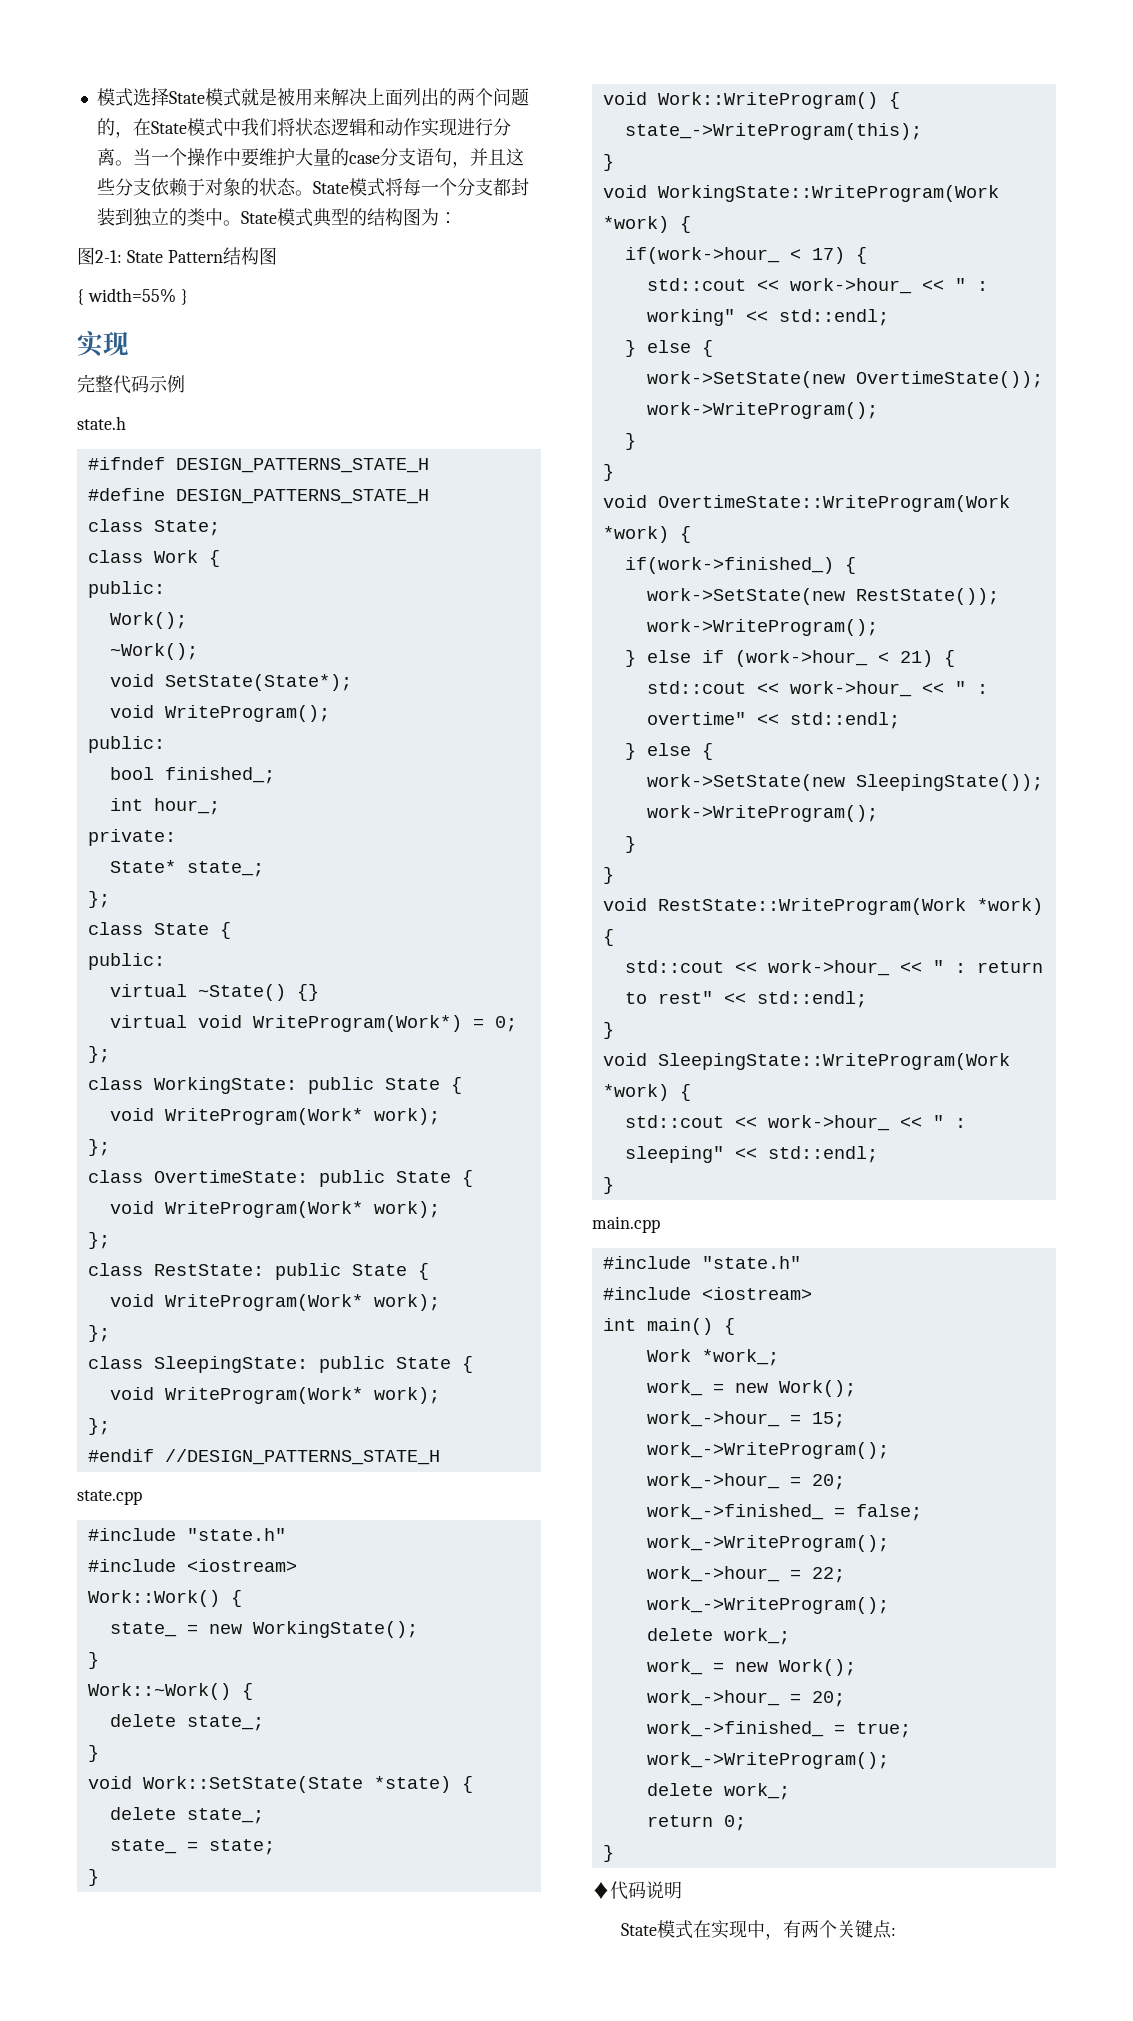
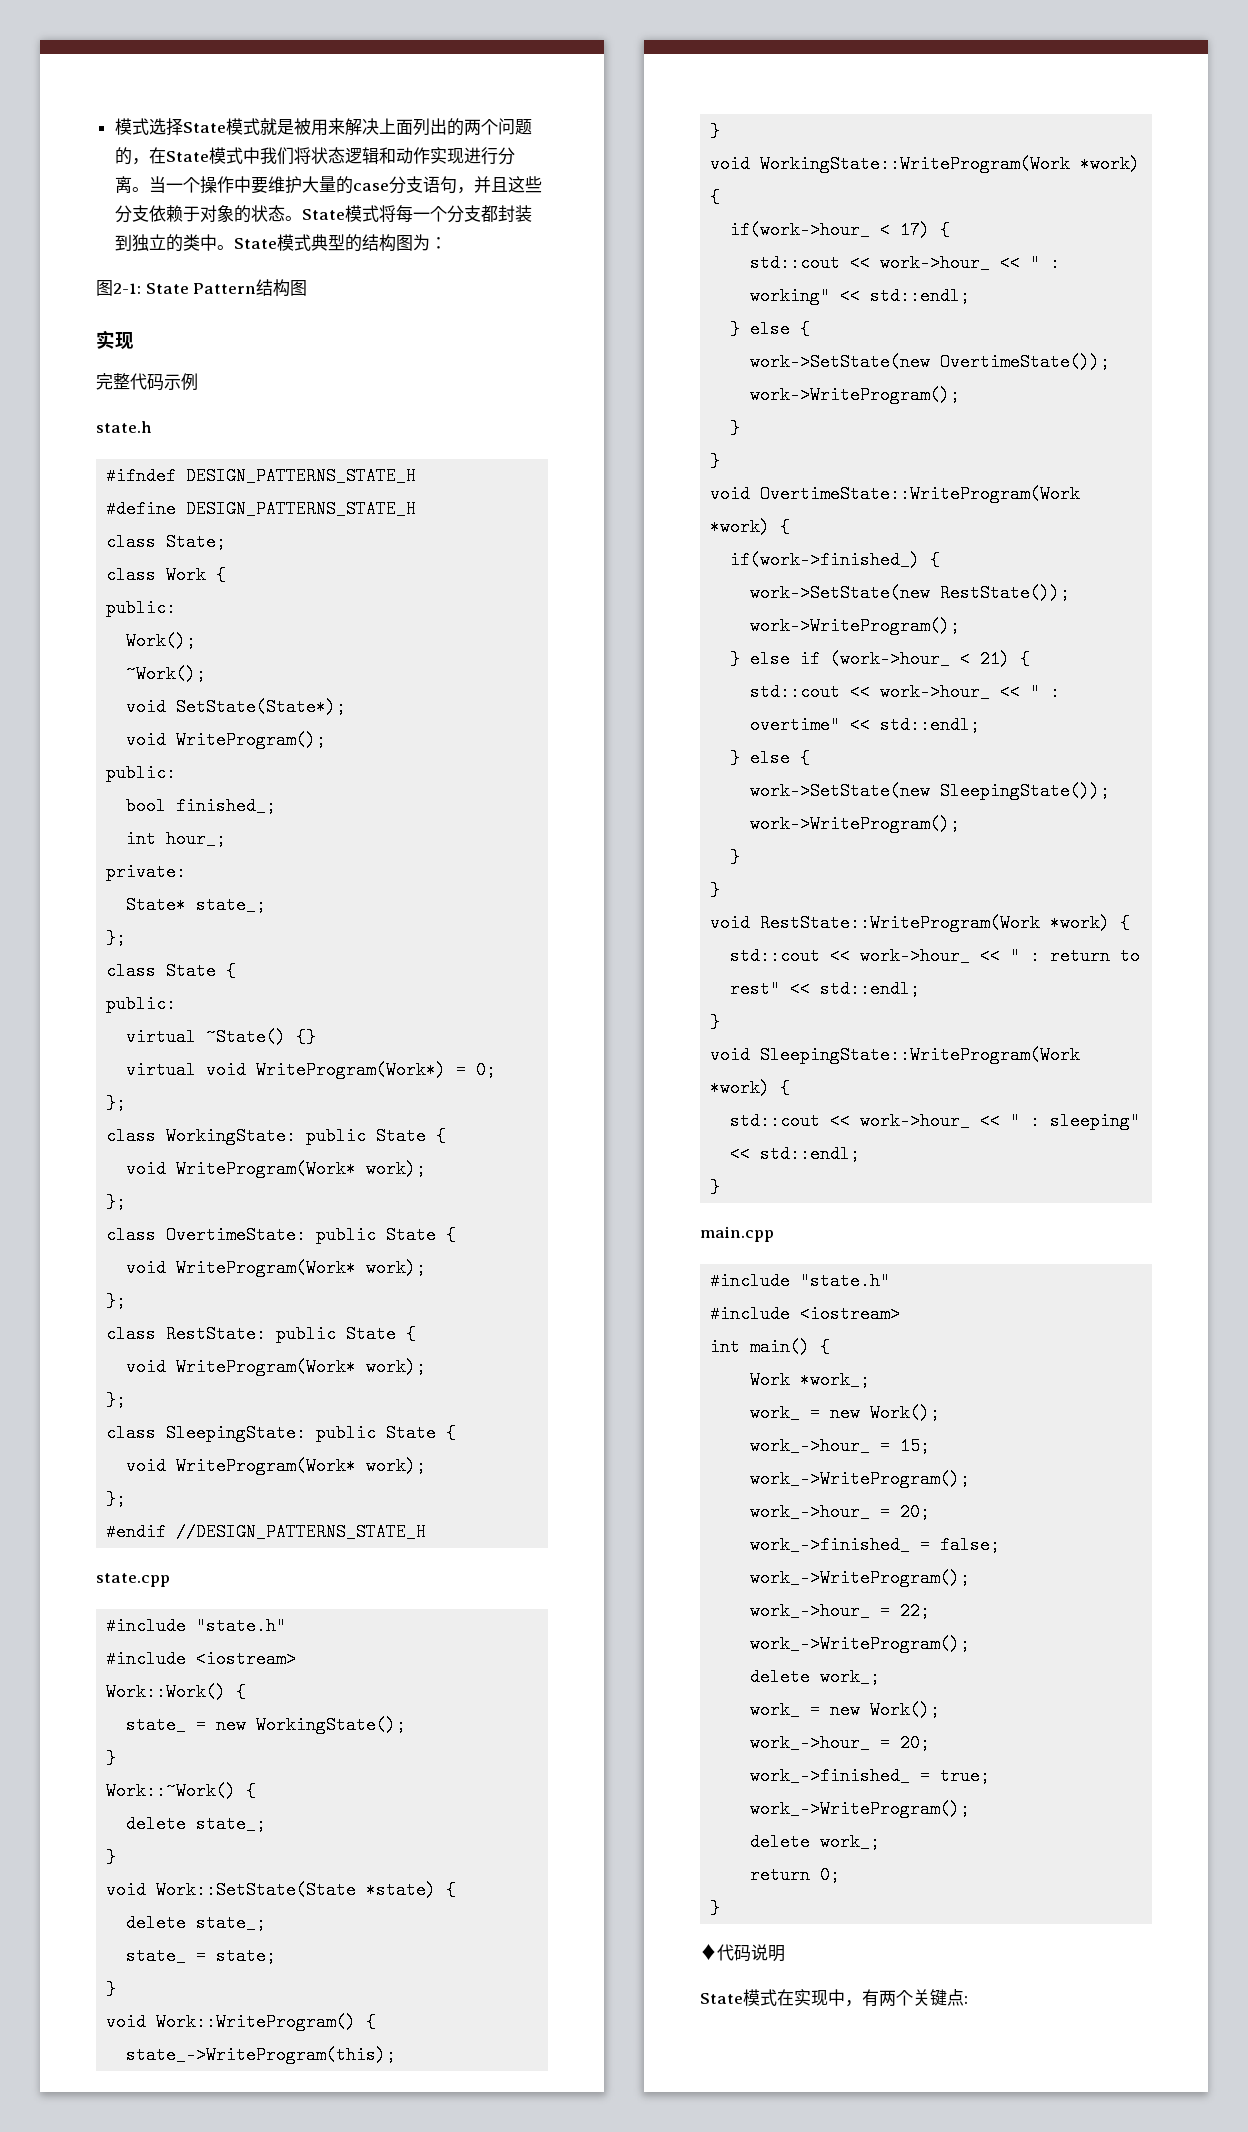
- { width=55% }

